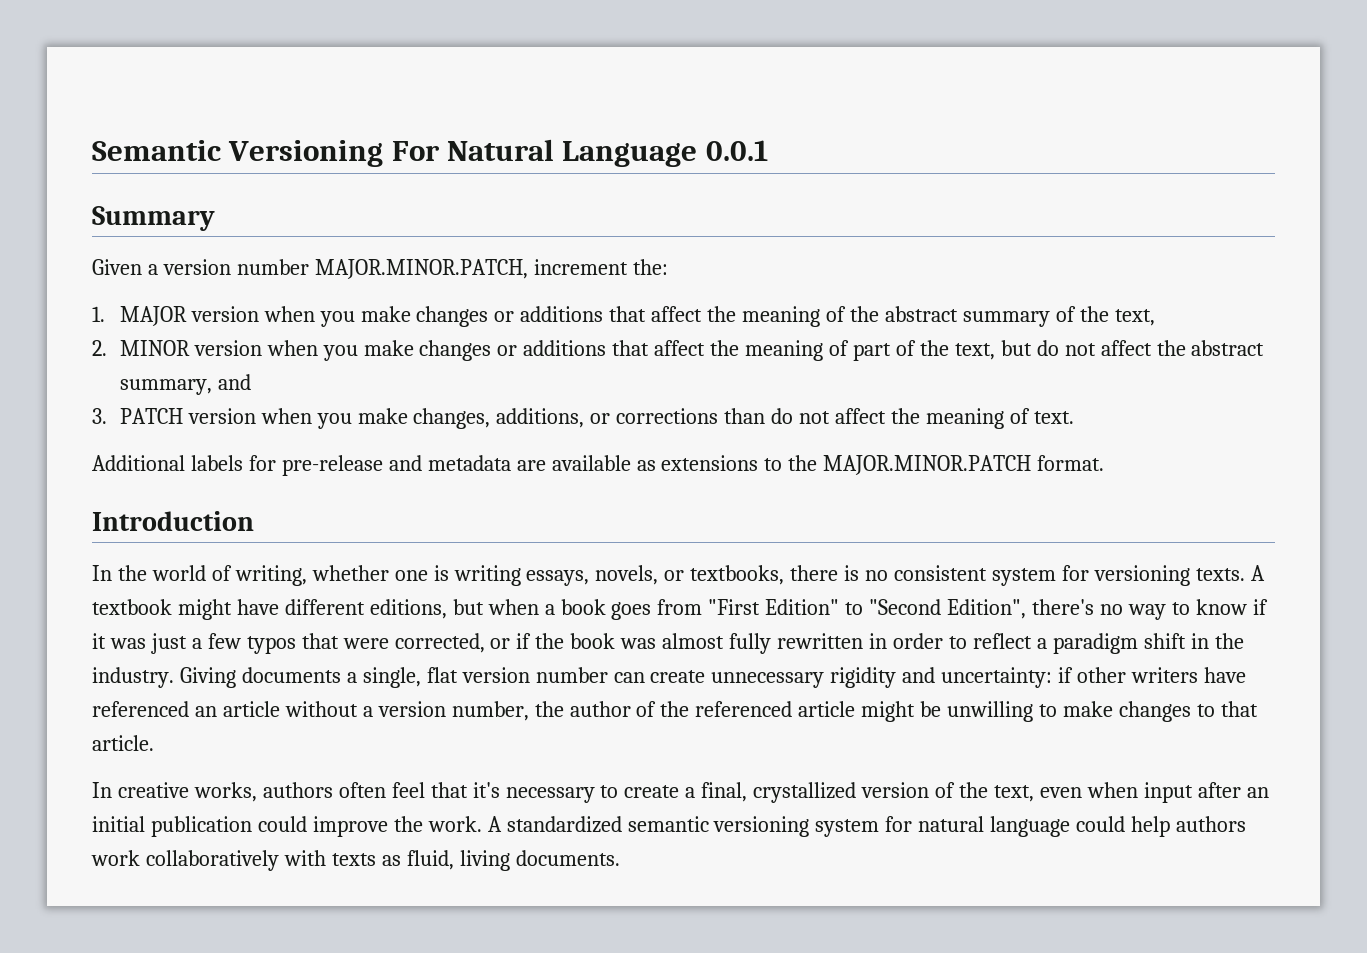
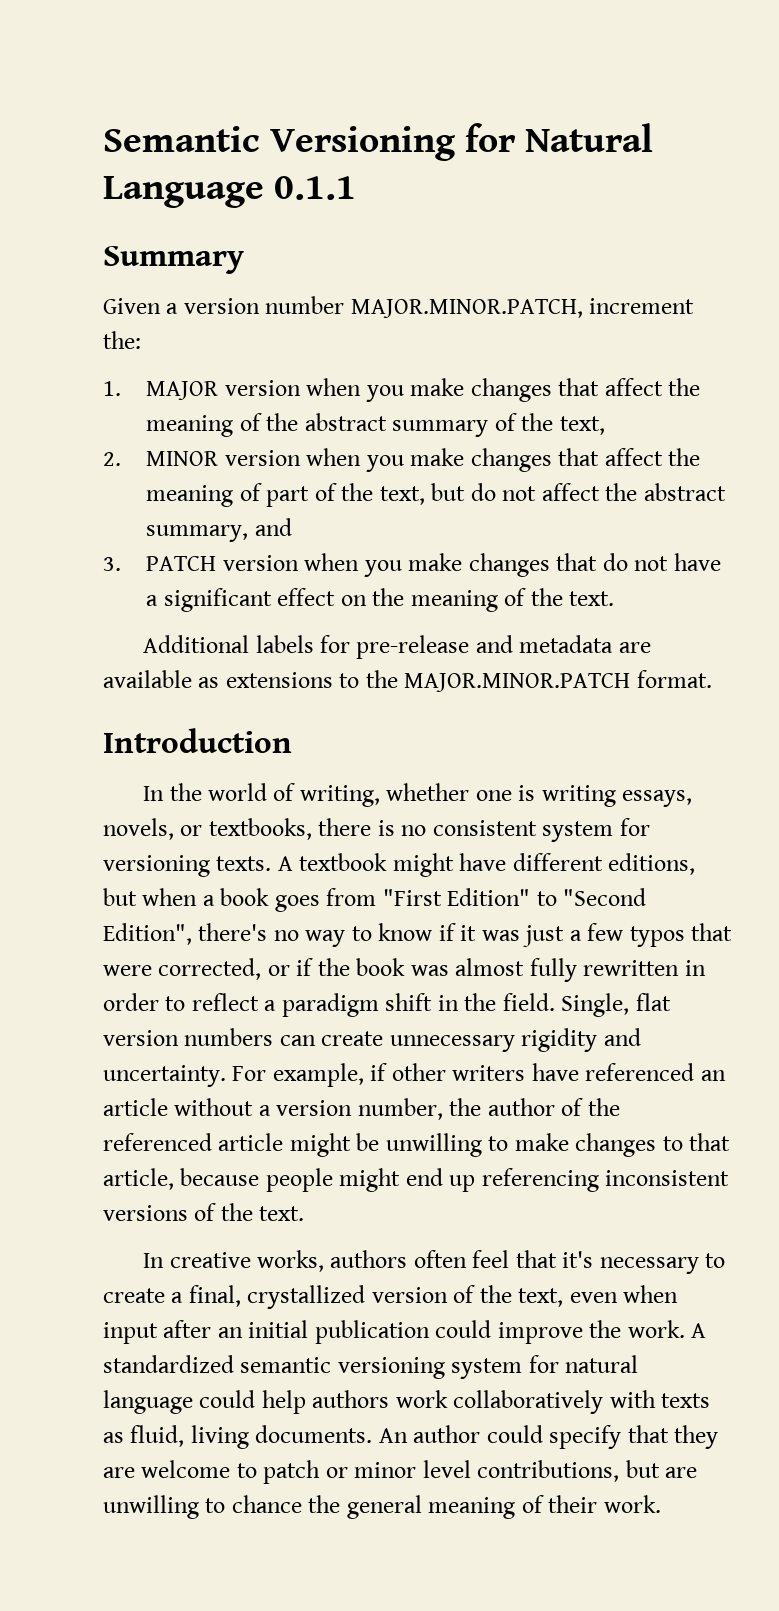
- Semantic Versioning For Natural Language 0.0.1
+ Semantic Versioning for Natural Language 0.1.1
- 1. MAJOR version when you make changes or additions that affect the meaning of the abstract summary of the text,
+ 1. MAJOR version when you make changes that affect the meaning of the abstract summary of the text,
- 2. MINOR version when you make changes or additions that affect the meaning of part of the text, but do not affect the abstract summary, and
+ 2. MINOR version when you make changes that affect the meaning of part of the text, but do not affect the abstract summary, and
- 3. PATCH version when you make changes, additions, or corrections than do not affect the meaning of text.
+ 3. PATCH version when you make changes that do not have a significant effect on the meaning of the text.
- A textbook might have different editions, but when a book goes from "First Edition" to "Second Edition", there's no way to know if it was just a few typos that were corrected, or if the book was almost fully rewritten in order to reflect a paradigm shift in the industry. Giving documents a single, flat version number can create unnecessary rigidity and uncertainty: if other writers have referenced an article without a version number, the author of the referenced article might be unwilling to make changes to that article.
+ A textbook might have different editions, but when a book goes from "First Edition" to "Second Edition", there's no way to know if it was just a few typos that were corrected, or if the book was almost fully rewritten in order to reflect a paradigm shift in the field. Single, flat version numbers can create unnecessary rigidity and uncertainty. For example, if other writers have referenced an article without a version number, the author of the referenced article might be unwilling to make changes to that article, because people might end up referencing inconsistent versions of the text.
+ An author could specify that they are welcome to patch or minor level contributions, but are unwilling to chance the general meaning of their work.

